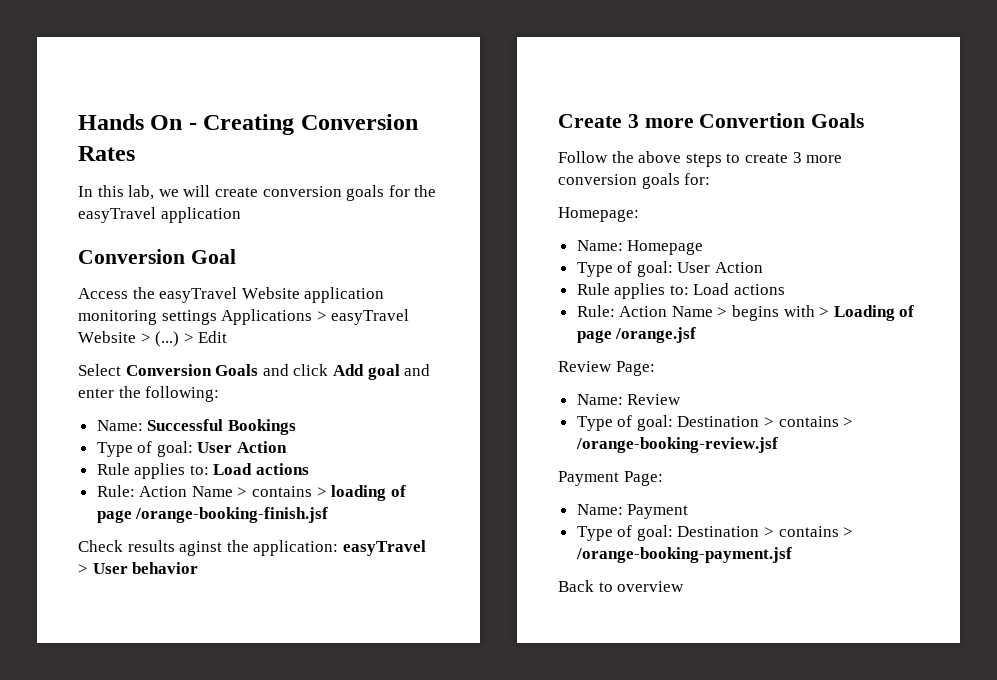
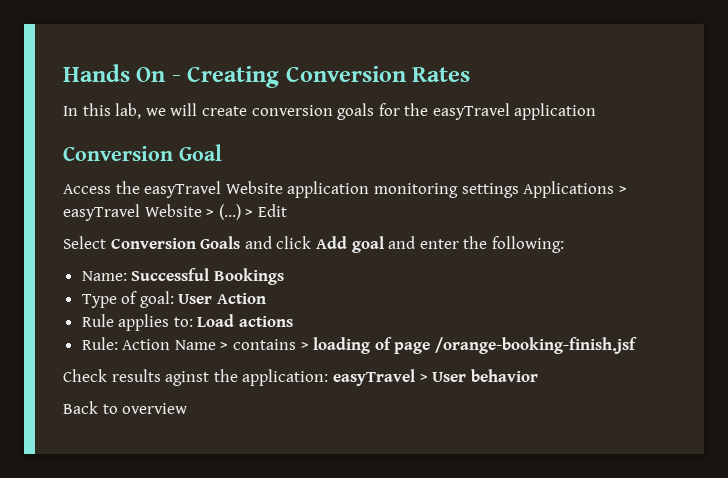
- Create 3 more Convertion Goals
- Follow the above steps to create 3 more conversion goals for:
- Homepage:
- Name: Homepage
- Type of goal: User Action
- Rule applies to: Load actions
- Rule: Action Name > begins with > Loading of page /orange.jsf
- Review Page:
- Name: Review
- Type of goal: Destination > contains > /orange-booking-review.jsf
- Payment Page:
- Name: Payment
- Type of goal: Destination > contains > /orange-booking-payment.jsf

